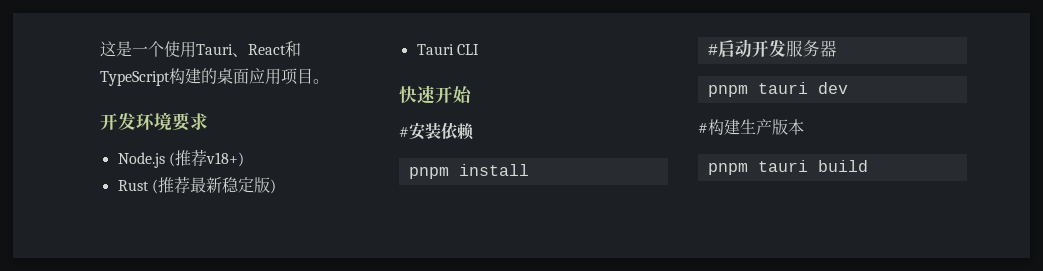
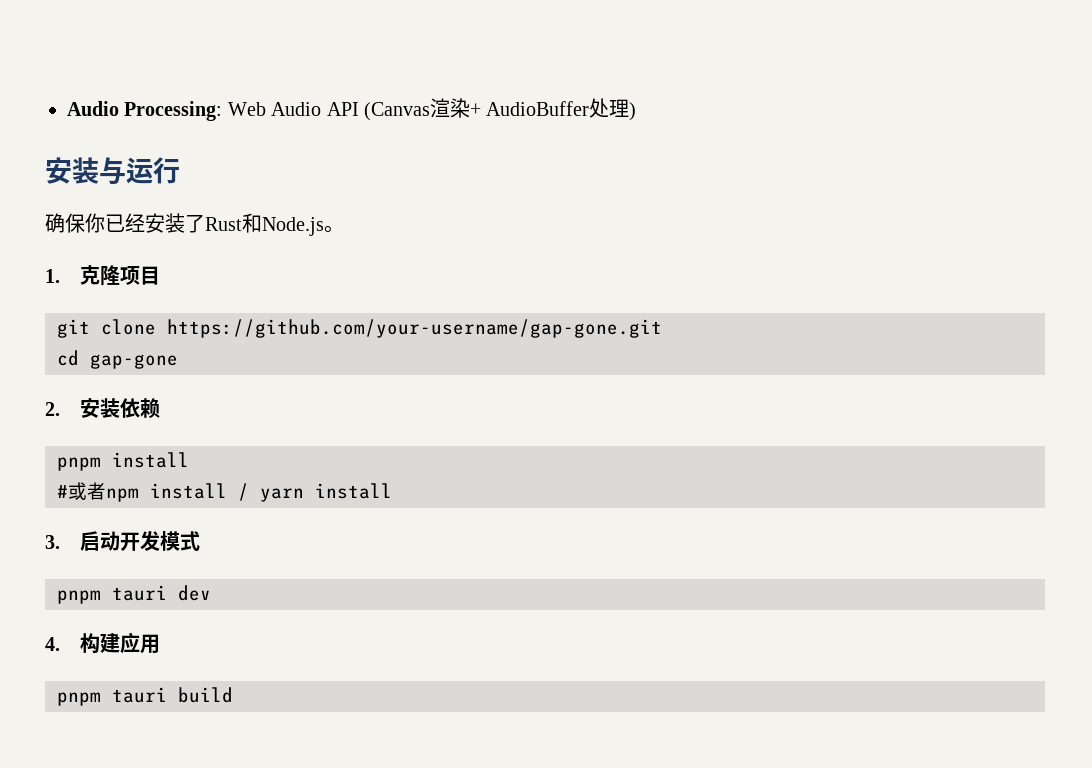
- 这是一个使用Tauri、React和TypeScript构建的桌面应用项目。
- 开发环境要求
- Node.js (推荐v18+)
- Rust (推荐最新稳定版)
- Tauri CLI
- 快速开始
- #安装依赖
+ Audio Processing: Web Audio API (Canvas渲染+ AudioBuffer处理)
+ 安装与运行
+ 确保你已经安装了Rust和Node.js。
+ 1.克隆项目
+ git clone https://github.com/your-username/gap-gone.git
+ cd gap-gone
+ 2.安装依赖
- #启动开发服务器
+ #或者npm install / yarn install
+ 3.启动开发模式
- #构建生产版本
+ 4.构建应用

